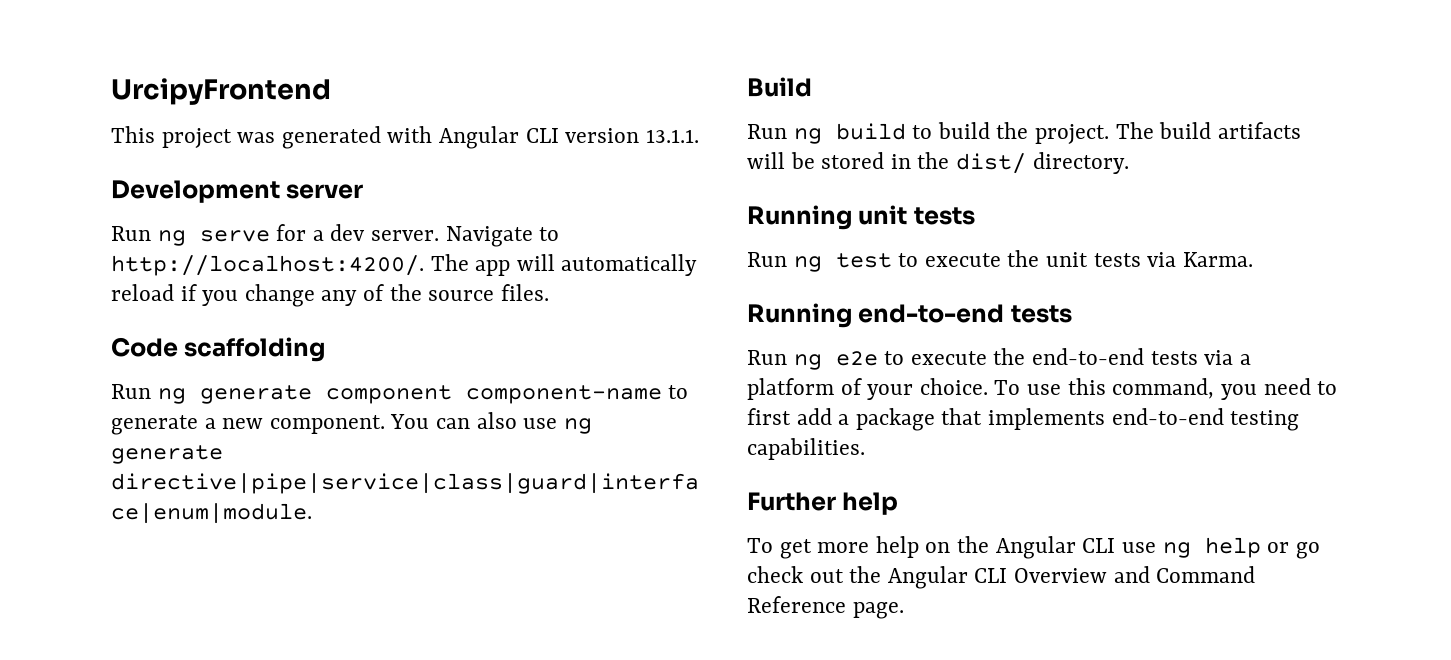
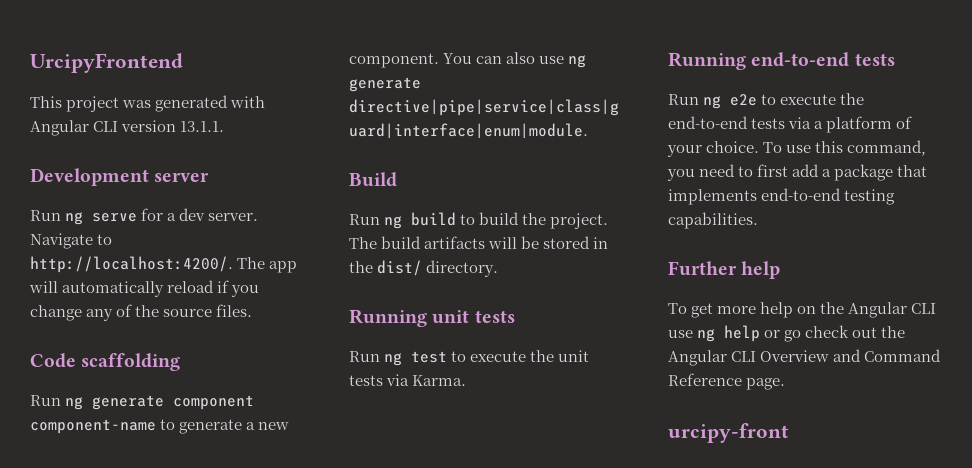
+ urcipy-front

